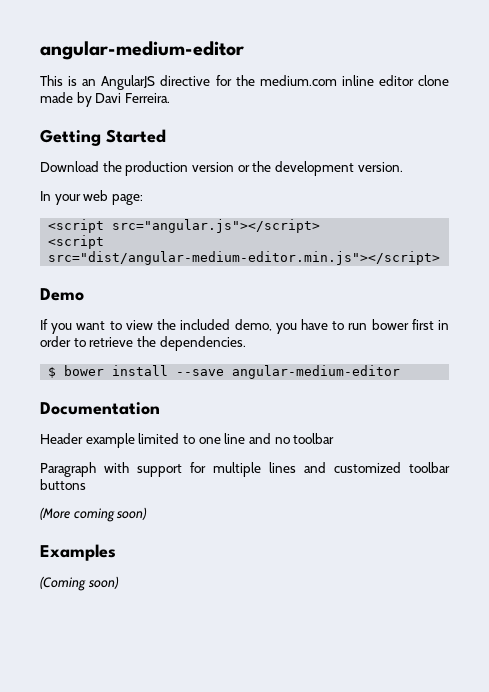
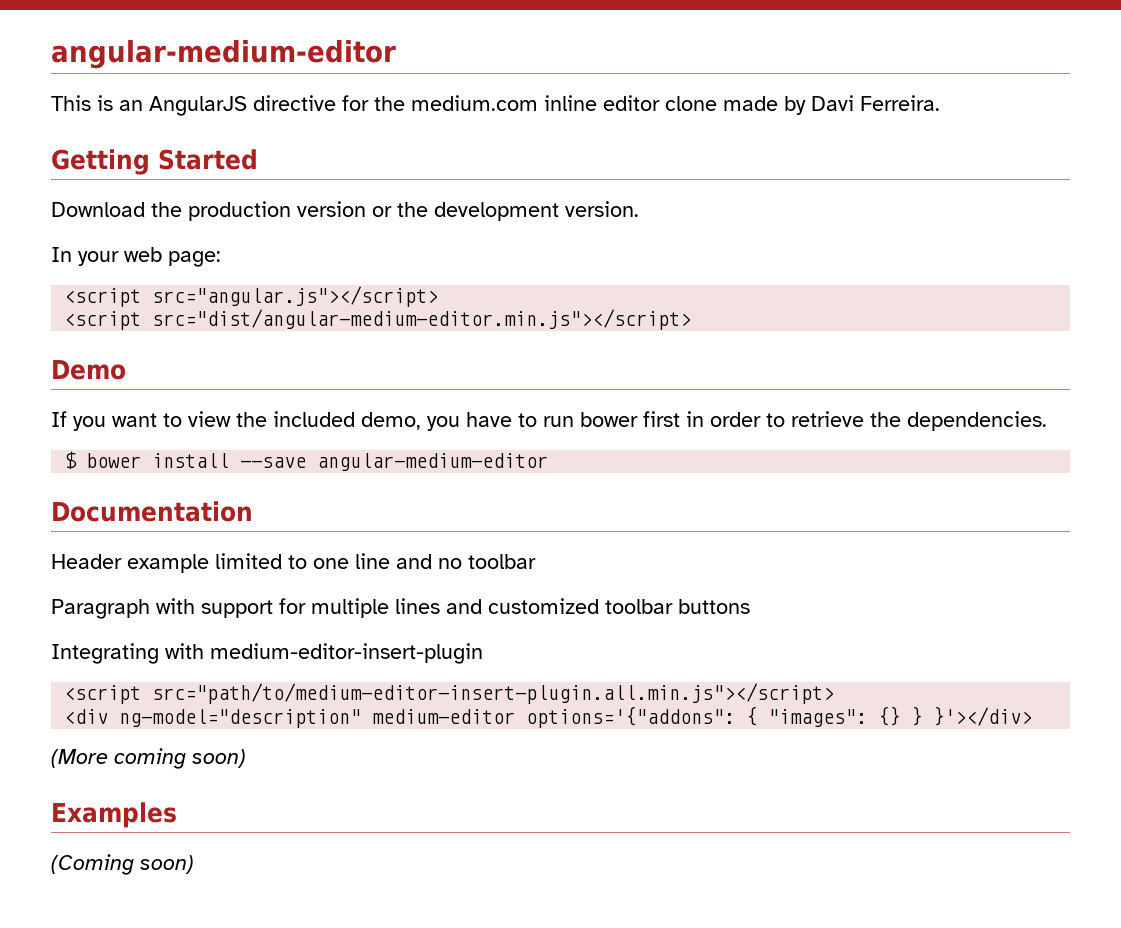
+ Integrating with medium-editor-insert-plugin
+ <script src="path/to/medium-editor-insert-plugin.all.min.js"></script>
+ <div ng-model="description" medium-editor options='{"addons": { "images": {} } }'></div>

